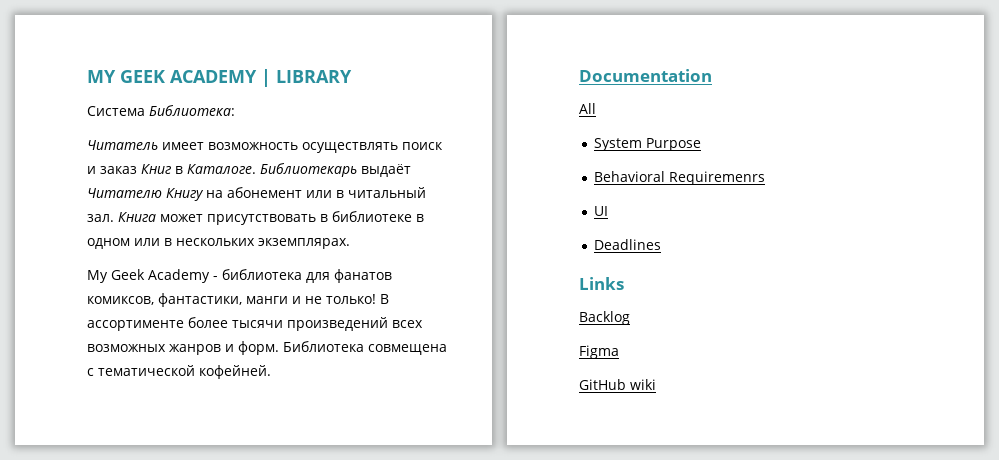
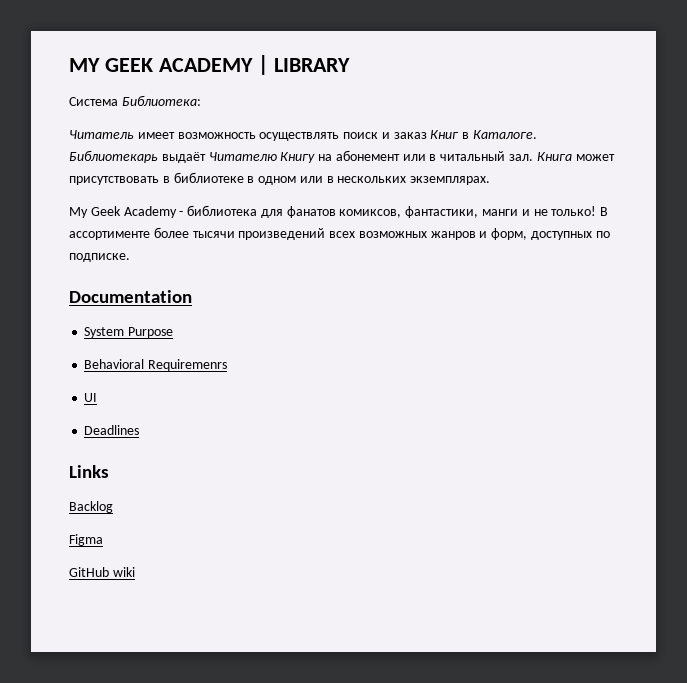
- В ассортименте более тысячи произведений всех возможных жанров и форм. Библиотека совмещена с тематической кофейней.
+ В ассортименте более тысячи произведений всех возможных жанров и форм, доступных по подписке.
- All

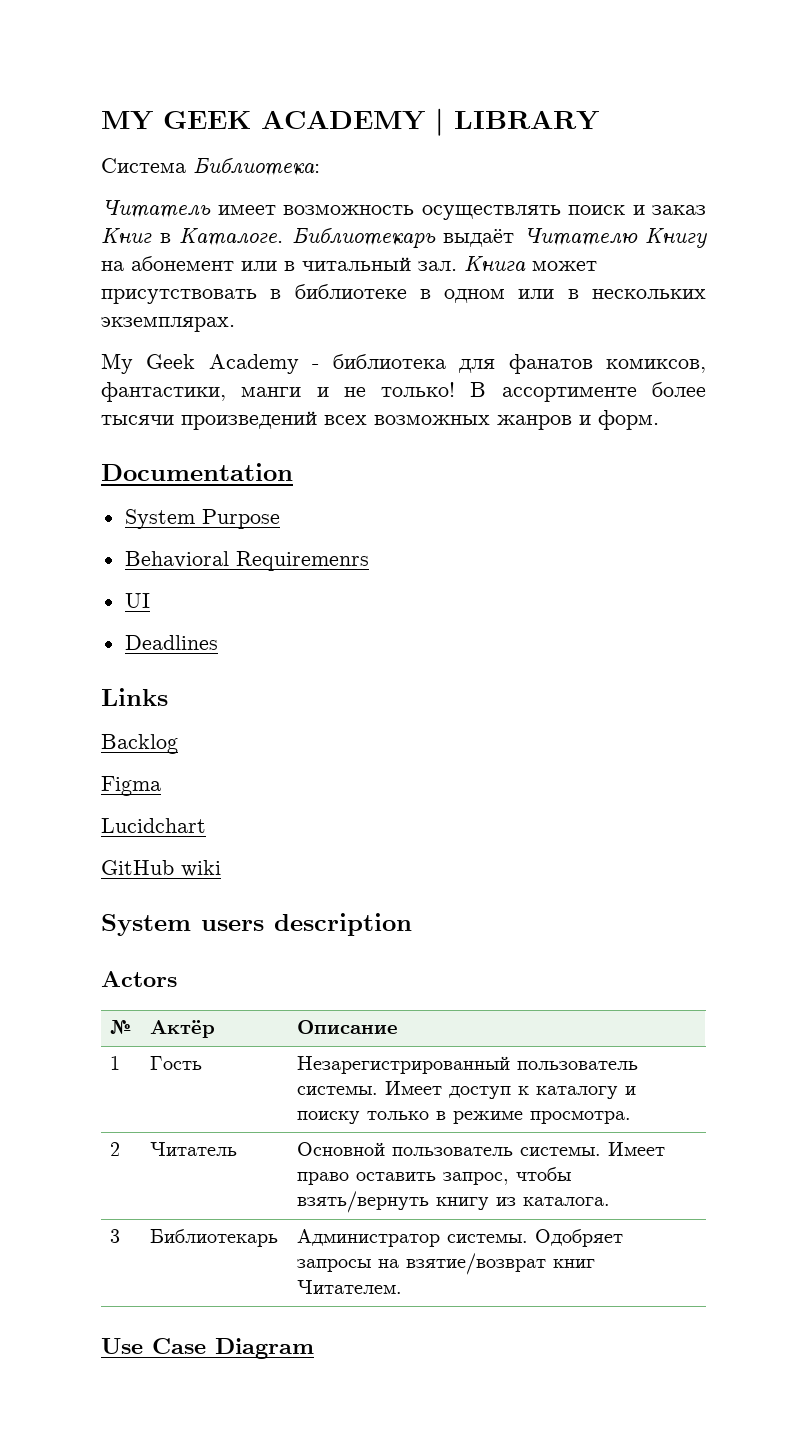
- В ассортименте более тысячи произведений всех возможных жанров и форм, доступных по подписке.
+ В ассортименте более тысячи произведений всех возможных жанров и форм.
+ Lucidchart
+ System users description
+ Actors
+ № | Актёр | Описание
+ 1 | Гость | Незарегистрированный пользователь системы. Имеет доступ к каталогу и поиску только в режиме просмотра.
+ 2 | Читатель | Основной пользователь системы. Имеет право оставить запрос, чтобы взять/вернуть книгу из каталога.
+ 3 | Библиотекарь | Администратор системы. Одобряет запросы на взятие/возврат книг Читателем.
+ Use Case Diagram

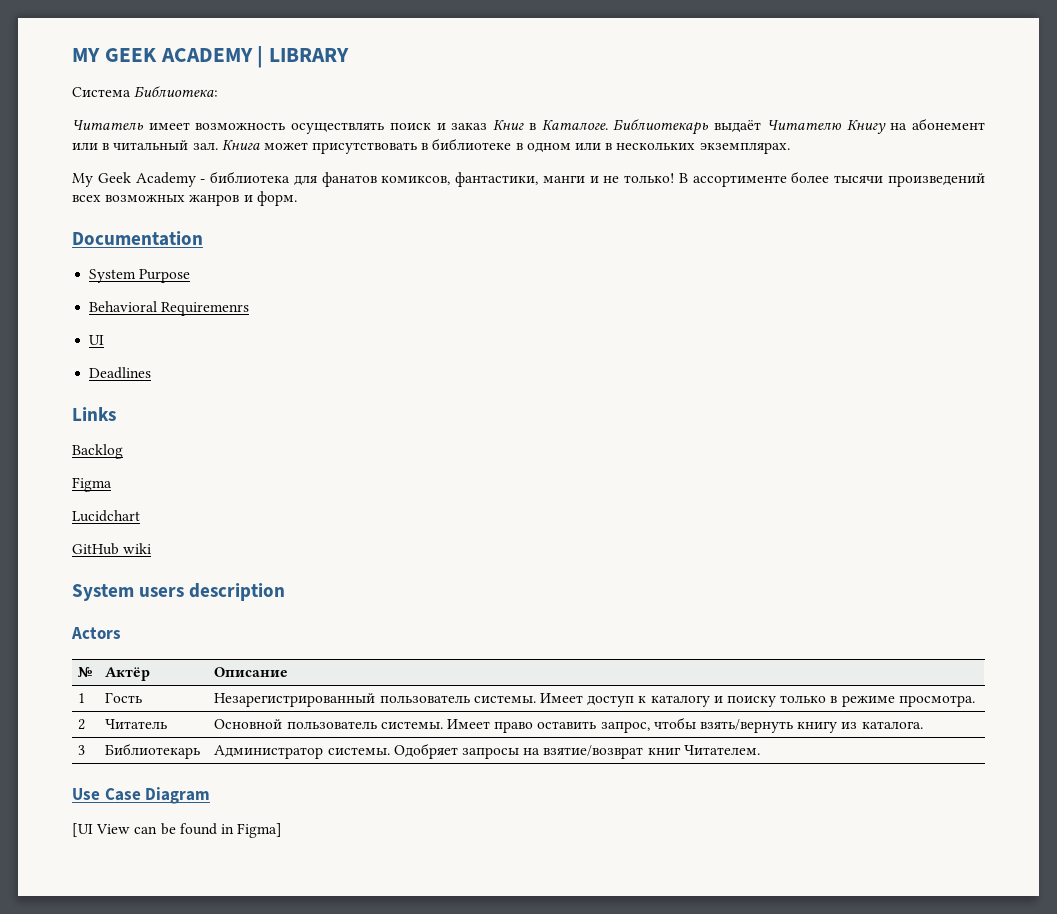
+ [UI View can be found in Figma]

